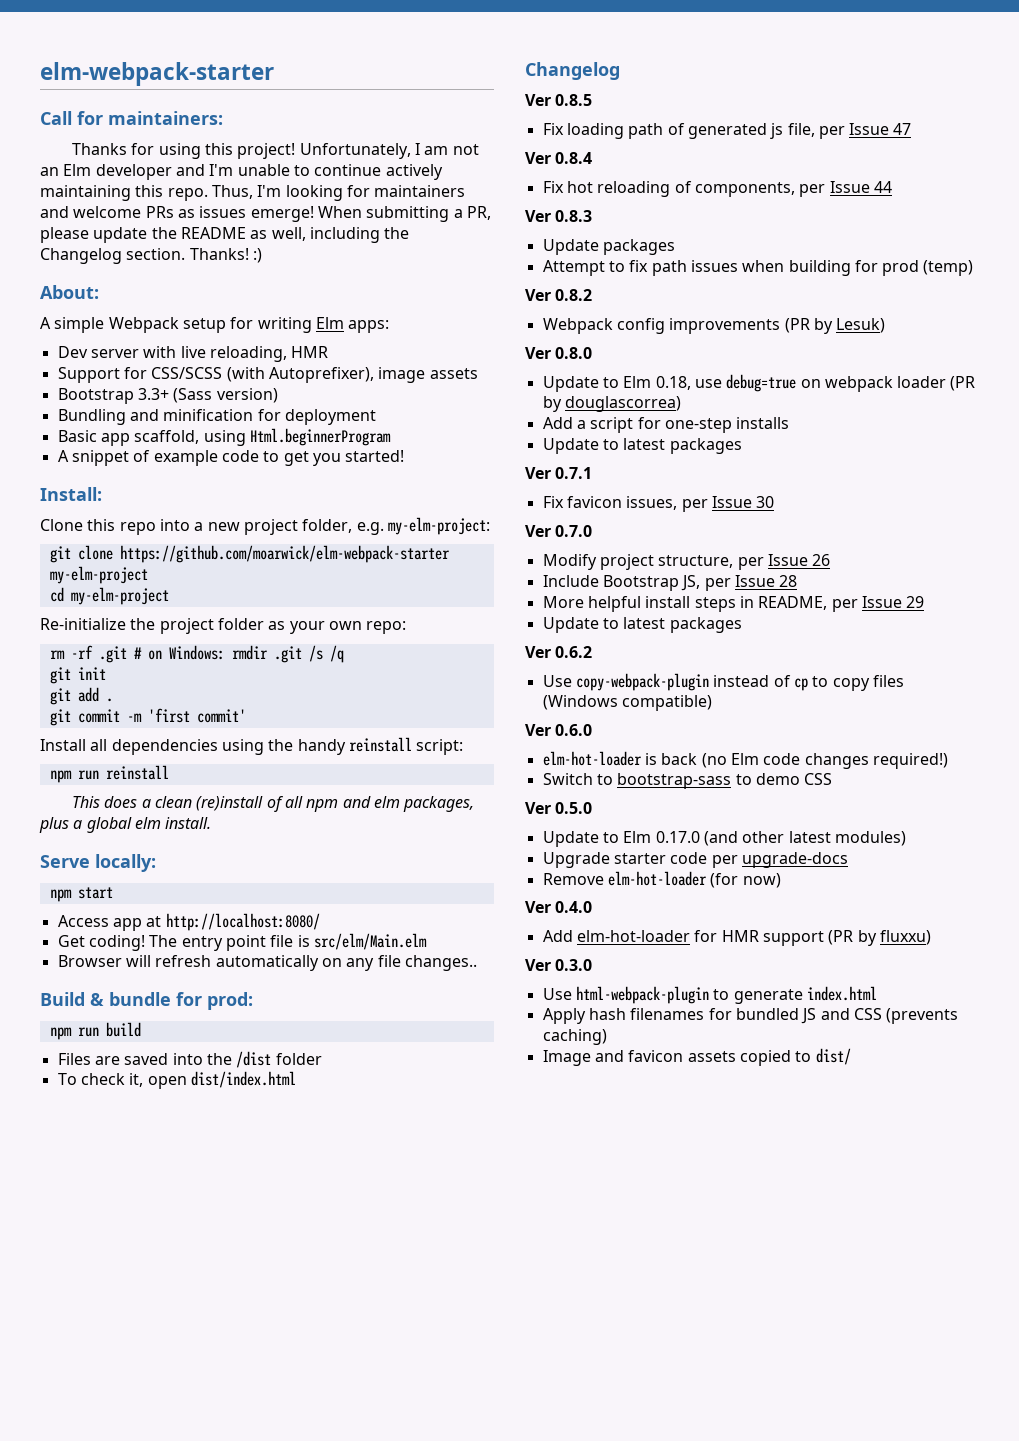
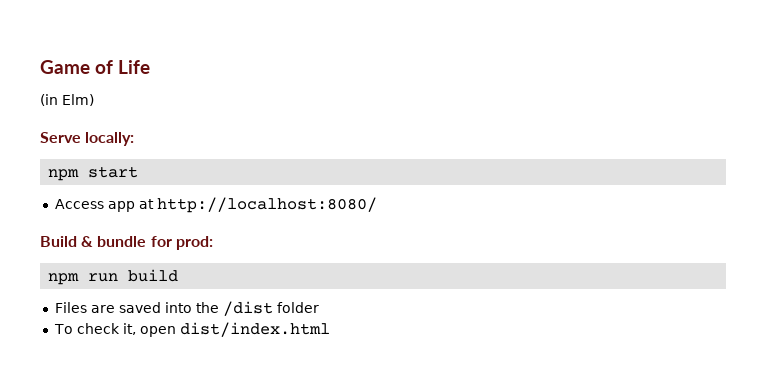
- elm-webpack-starter
- Call for maintainers:
- Thanks for using this project! Unfortunately, I am not an Elm developer and I'm unable to continue actively maintaining this repo. Thus, I'm looking for maintainers and welcome PRs as issues emerge! When submitting a PR, please update the README as well, including the Changelog section. Thanks! :)
- About:
- A simple Webpack setup for writing Elm apps:
- Dev server with live reloading, HMR
- Support for CSS/SCSS (with Autoprefixer), image assets
- Bootstrap 3.3+ (Sass version)
- Bundling and minification for deployment
- Basic app scaffold, using Html.beginnerProgram
- A snippet of example code to get you started!
- Install:
- Clone this repo into a new project folder, e.g. my-elm-project:
- git clone https://github.com/moarwick/elm-webpack-starter my-elm-project
- cd my-elm-project
- Re-initialize the project folder as your own repo:
- rm -rf .git # on Windows: rmdir .git /s /q
- git init
- git add .
- git commit -m 'first commit'
- Install all dependencies using the handy reinstall script:
- npm run reinstall
- This does a clean (re)install of all npm and elm packages, plus a global elm install.
+ Game of Life
+ (in Elm)
- Get coding! The entry point file is src/elm/Main.elm
- Browser will refresh automatically on any file changes..
  To check it, open dist/index.html
- Changelog
- Ver 0.8.5
- Fix loading path of generated js file, per Issue 47
- Ver 0.8.4
- Fix hot reloading of components, per Issue 44
- Ver 0.8.3
- Update packages
- Attempt to fix path issues when building for prod (temp)
- Ver 0.8.2
- Webpack config improvements (PR by Lesuk)
- Ver 0.8.0
- Update to Elm 0.18, use debug=true on webpack loader (PR by douglascorrea)
- Add a script for one-step installs
- Update to latest packages
- Ver 0.7.1
- Fix favicon issues, per Issue 30
- Ver 0.7.0
- Modify project structure, per Issue 26
- Include Bootstrap JS, per Issue 28
- More helpful install steps in README, per Issue 29
- Update to latest packages
- Ver 0.6.2
- Use copy-webpack-plugin instead of cp to copy files (Windows compatible)
- Ver 0.6.0
- elm-hot-loader is back (no Elm code changes required!)
- Switch to bootstrap-sass to demo CSS
- Ver 0.5.0
- Update to Elm 0.17.0 (and other latest modules)
- Upgrade starter code per upgrade-docs
- Remove elm-hot-loader (for now)
- Ver 0.4.0
- Add elm-hot-loader for HMR support (PR by fluxxu)
- Ver 0.3.0
- Use html-webpack-plugin to generate index.html
- Apply hash filenames for bundled JS and CSS (prevents caching)
- Image and favicon assets copied to dist/

